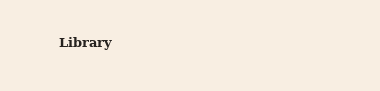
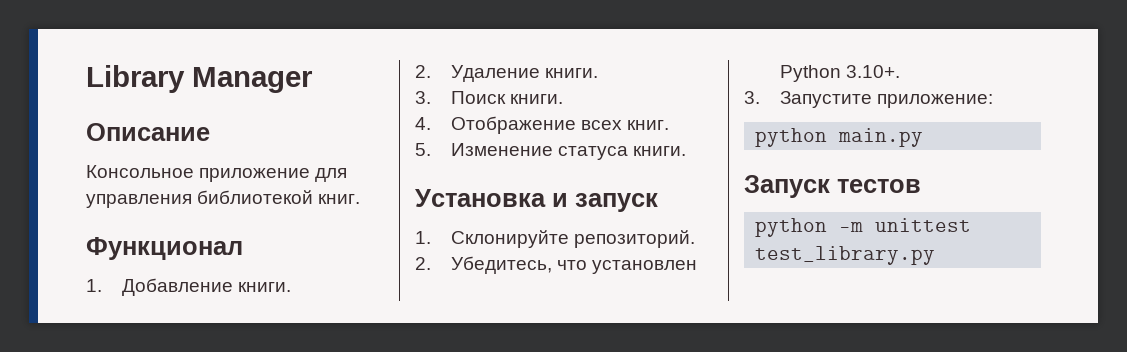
- Library
+ Library Manager
+ Описание
+ Консольное приложение для управления библиотекой книг.
+ Функционал
+ 1. Добавление книги.
+ 2. Удаление книги.
+ 3. Поиск книги.
+ 4. Отображение всех книг.
+ 5. Изменение статуса книги.
+ Установка и запуск
+ 1. Склонируйте репозиторий.
+ 2. Убедитесь, что установлен Python 3.10+.
+ 3. Запустите приложение:
+ python main.py
+ Запуск тестов
+ python -m unittest test_library.py

